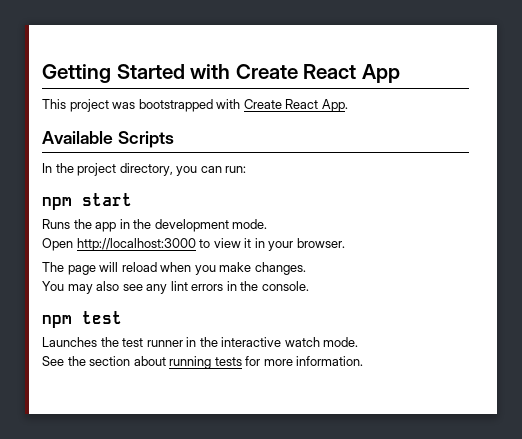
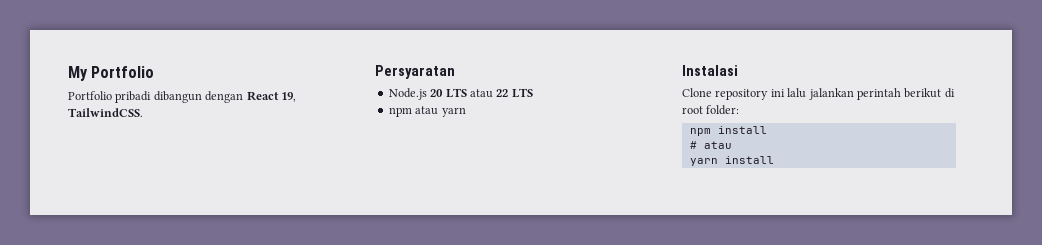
- Getting Started with Create React App
- This project was bootstrapped with Create React App.
- Available Scripts
- In the project directory, you can run:
- npm start
- Runs the app in the development mode.
- Open http://localhost:3000 to view it in your browser.
- The page will reload when you make changes.
- You may also see any lint errors in the console.
- npm test
- Launches the test runner in the interactive watch mode.
- See the section about running tests for more information.
+ My Portfolio
+ Portfolio pribadi dibangun dengan React 19, TailwindCSS.
+ Persyaratan
+ Node.js 20 LTS atau 22 LTS
+ npm atau yarn
+ Instalasi
+ Clone repository ini lalu jalankan perintah berikut di root folder:
+ npm install
+ # atau
+ yarn install

